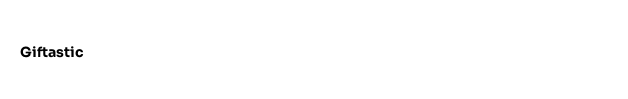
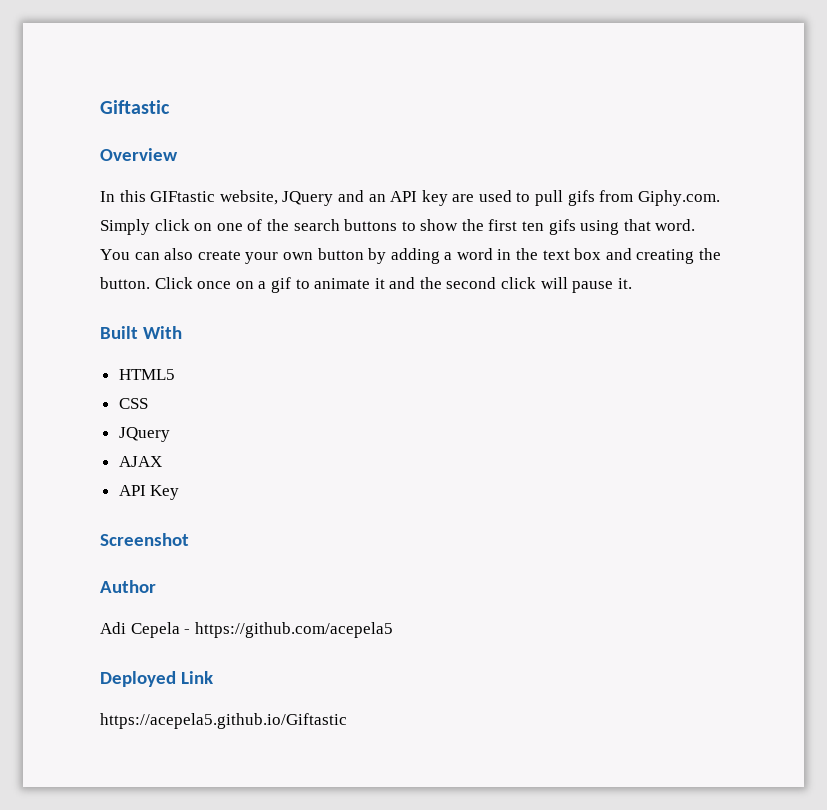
+ Overview
+ In this GIFtastic website, JQuery and an API key are used to pull gifs from Giphy.com. Simply click on one of the search buttons to show the first ten gifs using that word. You can also create your own button by adding a word in the text box and creating the button. Click once on a gif to animate it and the second click will pause it.
+ Built With
+ HTML5
+ CSS
+ JQuery
+ AJAX
+ API Key
+ Screenshot
+ Author
+ Adi Cepela - https://github.com/acepela5
+ Deployed Link
+ https://acepela5.github.io/Giftastic

